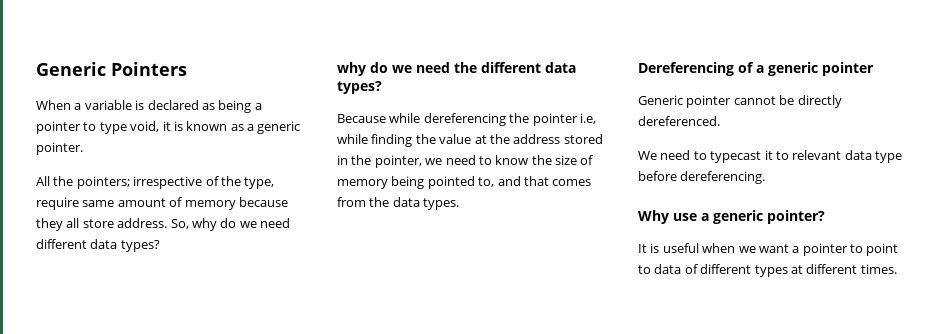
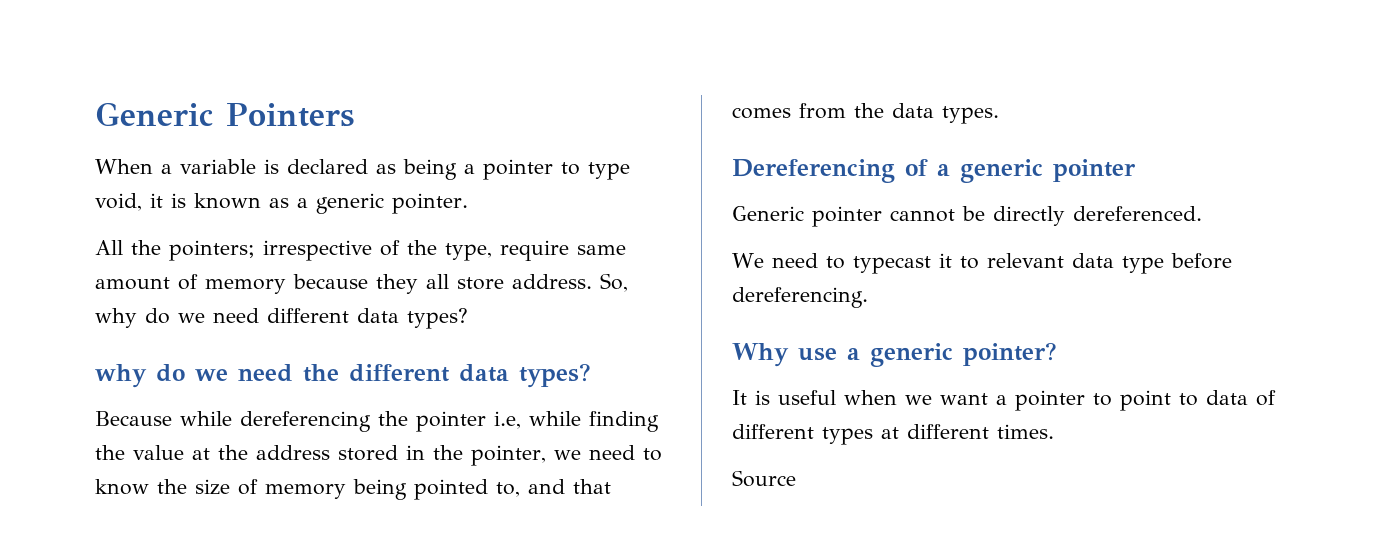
+ Source

